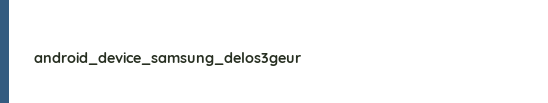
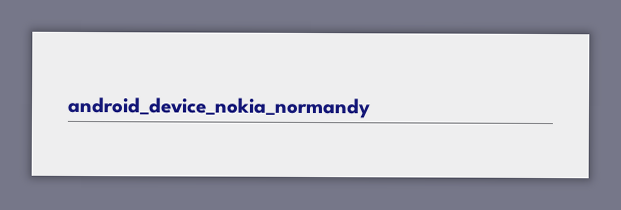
- android_device_samsung_delos3geur
+ android_device_nokia_normandy

